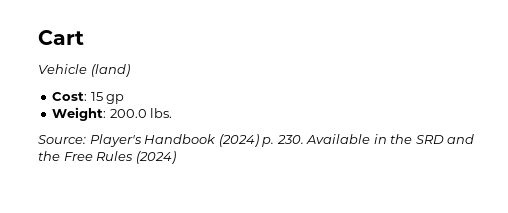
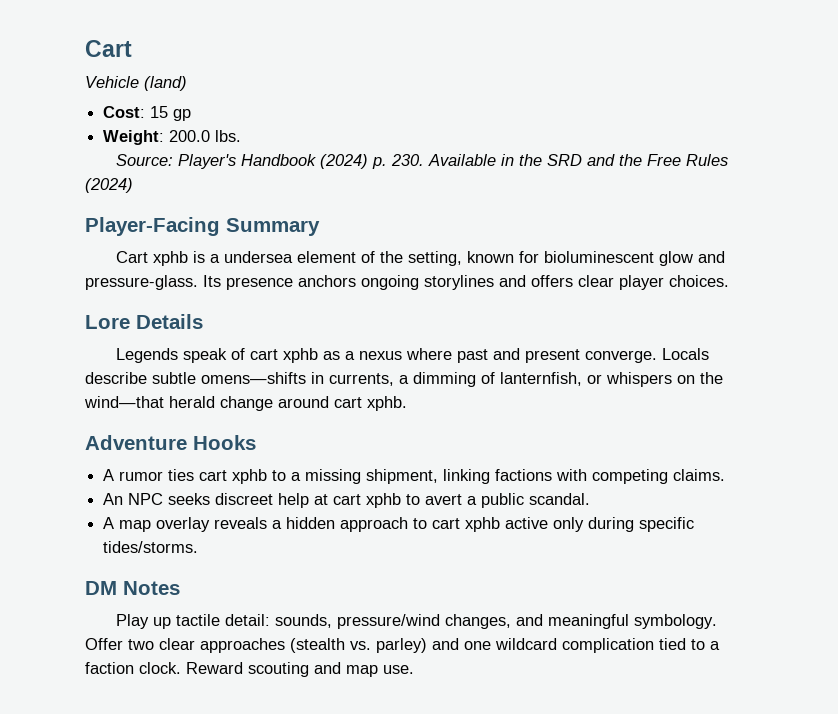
+ Player-Facing Summary
+ Cart xphb is a undersea element of the setting, known for bioluminescent glow and pressure-glass. Its presence anchors ongoing storylines and offers clear player choices.
+ Lore Details
+ Legends speak of cart xphb as a nexus where past and present converge. Locals describe subtle omens—shifts in currents, a dimming of lanternfish, or whispers on the wind—that herald change around cart xphb.
+ Adventure Hooks
+ A rumor ties cart xphb to a missing shipment, linking factions with competing claims.
+ An NPC seeks discreet help at cart xphb to avert a public scandal.
+ A map overlay reveals a hidden approach to cart xphb active only during specific tides/storms.
+ DM Notes
+ Play up tactile detail: sounds, pressure/wind changes, and meaningful symbology. Offer two clear approaches (stealth vs. parley) and one wildcard complication tied to a faction clock. Reward scouting and map use.

